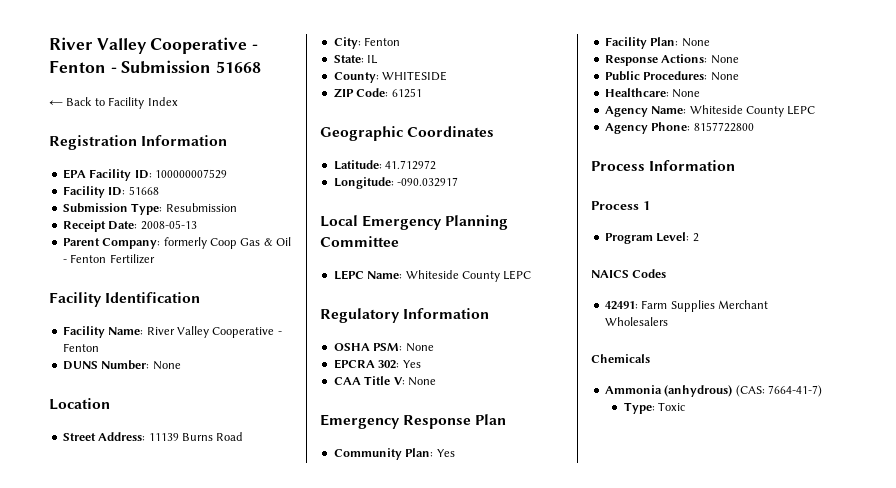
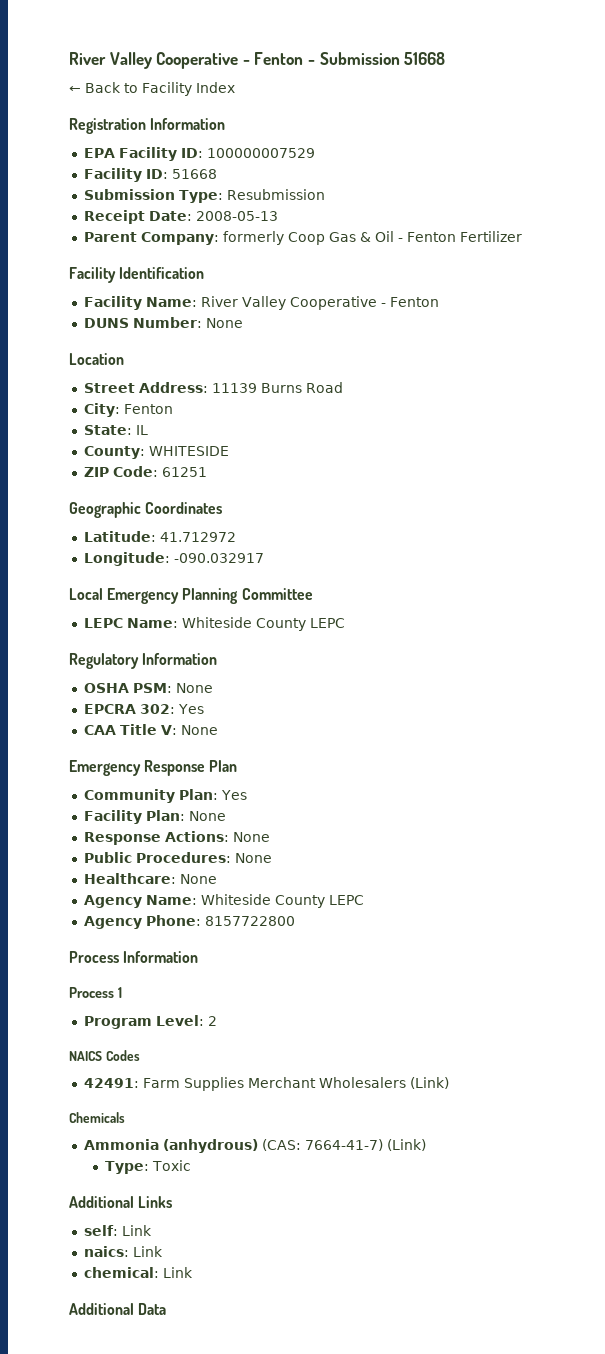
- 42491: Farm Supplies Merchant Wholesalers
+ 42491: Farm Supplies Merchant Wholesalers (Link)
- Ammonia (anhydrous) (CAS: 7664-41-7)
+ Ammonia (anhydrous) (CAS: 7664-41-7) (Link)
+ Additional Links
+ self: Link
+ naics: Link
+ chemical: Link
+ Additional Data

